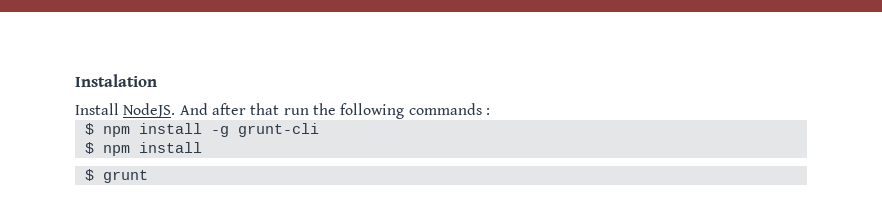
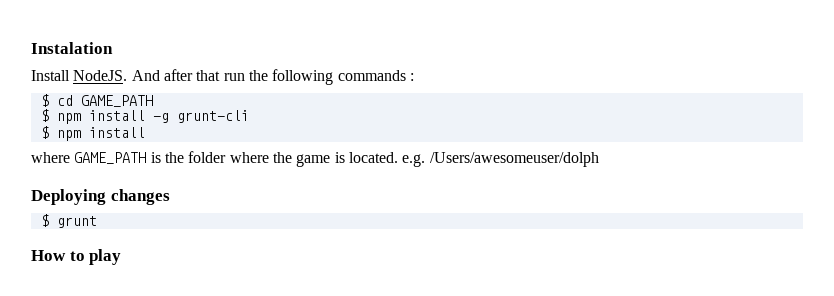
+ $ cd GAME_PATH
+ where GAME_PATH is the folder where the game is located. e.g. /Users/awesomeuser/dolph
+ Deploying changes
+ How to play

